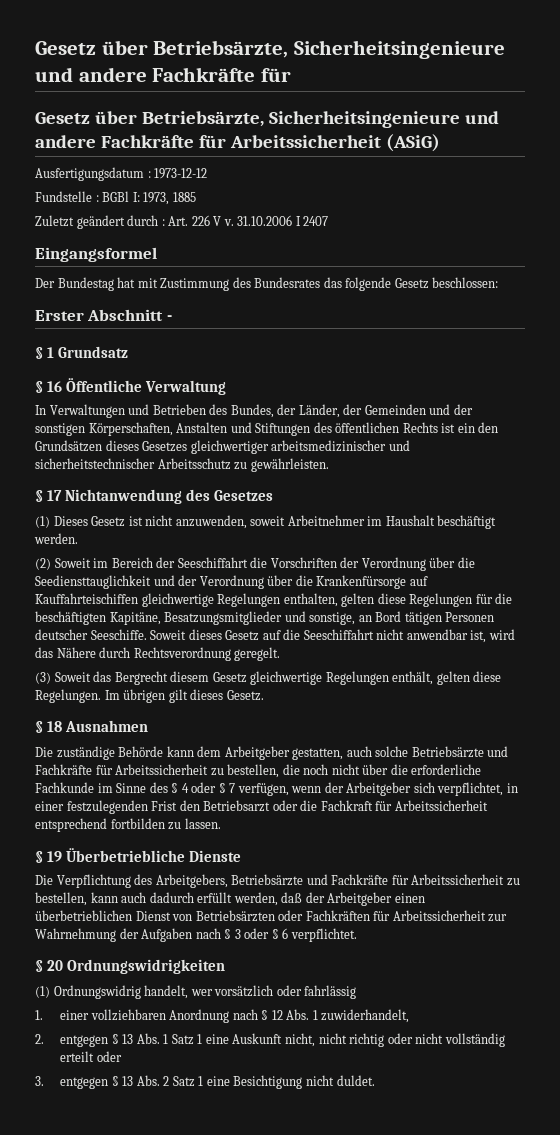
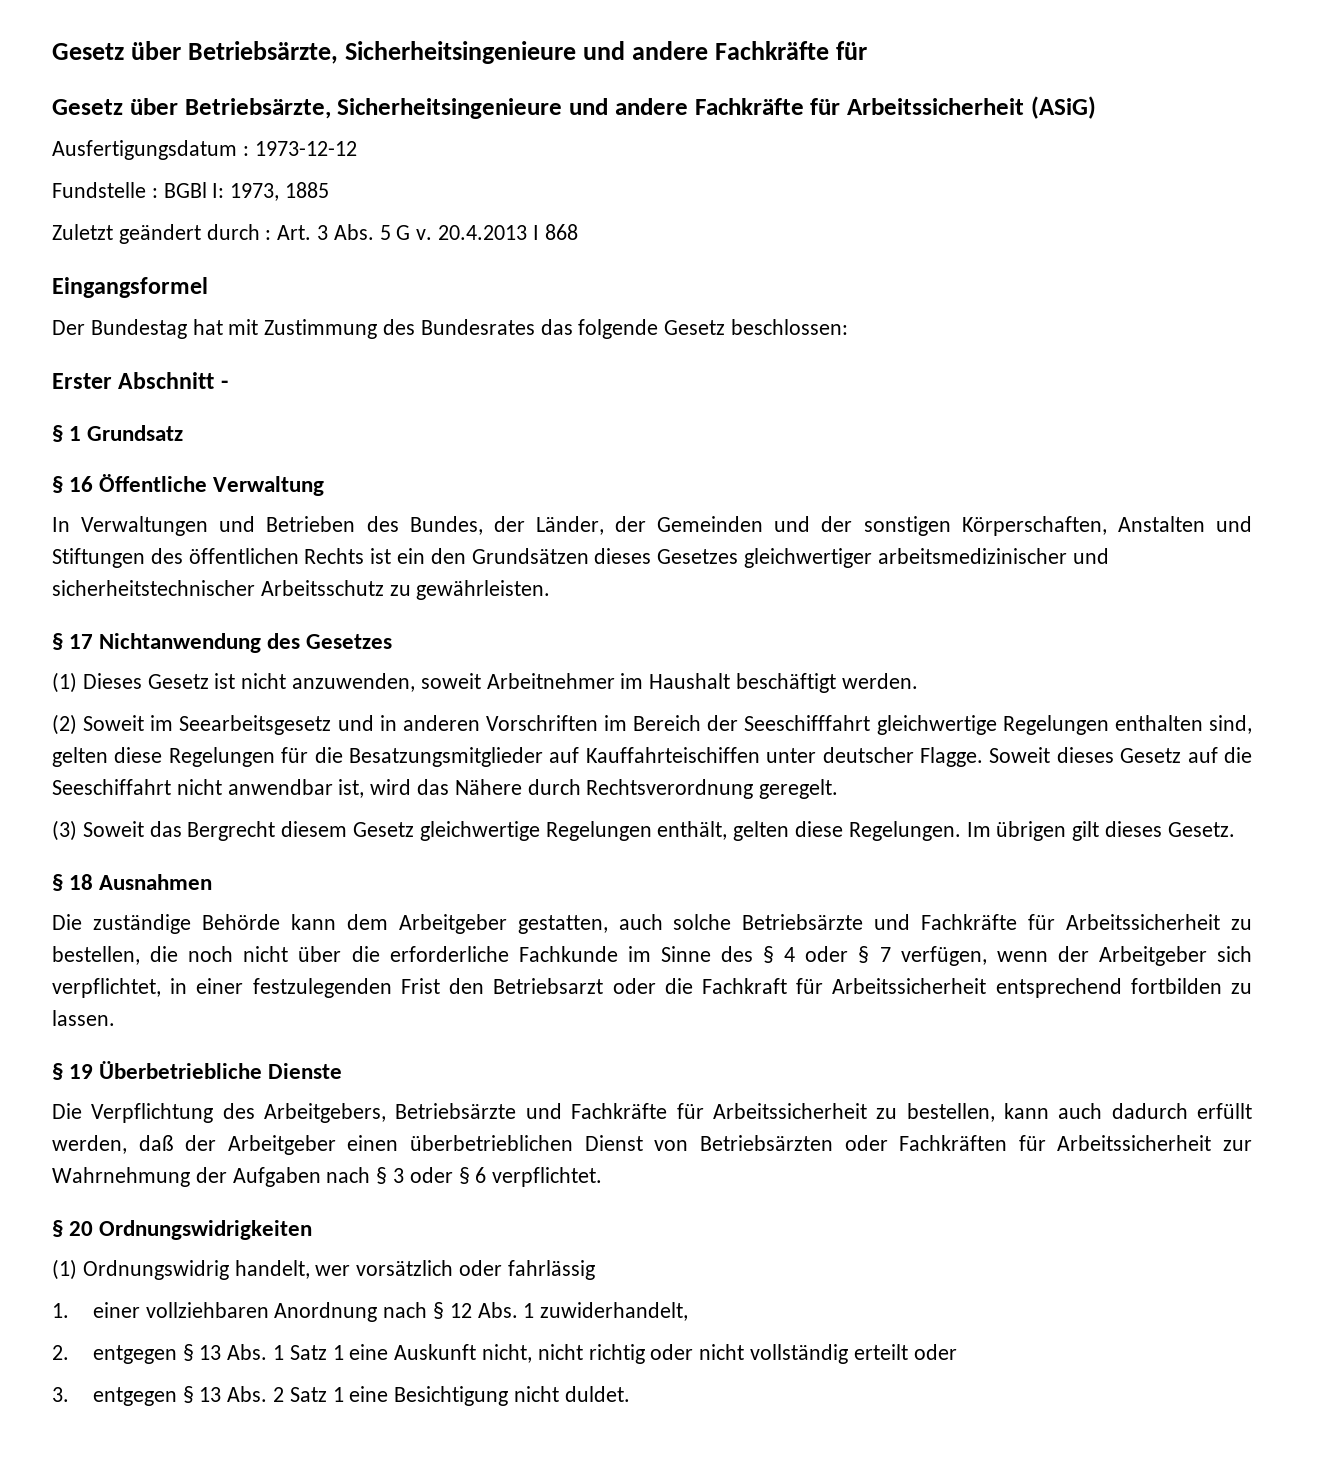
- Zuletzt geändert durch : Art. 226 V v. 31.10.2006 I 2407
+ Zuletzt geändert durch : Art. 3 Abs. 5 G v. 20.4.2013 I 868
- (2) Soweit im Bereich der Seeschiffahrt die Vorschriften der Verordnung über die Seediensttauglichkeit und der Verordnung über die Krankenfürsorge auf Kauffahrteischiffen gleichwertige Regelungen enthalten, gelten diese Regelungen für die beschäftigten Kapitäne, Besatzungsmitglieder und sonstige, an Bord tätigen Personen deutscher Seeschiffe.
+ (2) Soweit im Seearbeitsgesetz und in anderen Vorschriften im Bereich der Seeschifffahrt gleichwertige Regelungen enthalten sind, gelten diese Regelungen für die Besatzungsmitglieder auf Kauffahrteischiffen unter deutscher Flagge.

